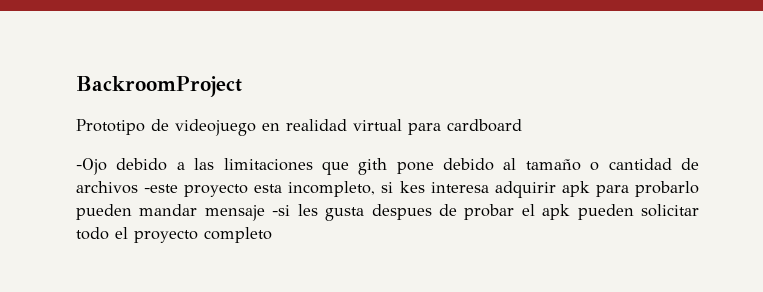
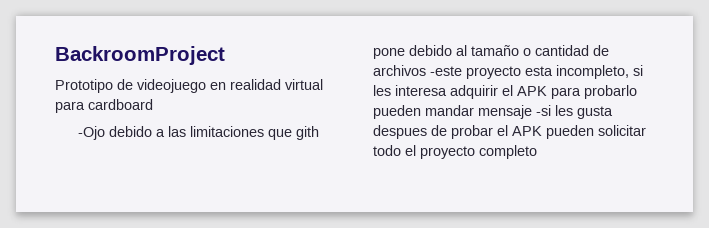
- -Ojo debido a las limitaciones que gith pone debido al tamaño o cantidad de archivos -este proyecto esta incompleto, si kes interesa adquirir apk para probarlo pueden mandar mensaje -si les gusta despues de probar el apk pueden solicitar todo el proyecto completo
+ -Ojo debido a las limitaciones que gith pone debido al tamaño o cantidad de archivos -este proyecto esta incompleto, si les interesa adquirir el APK para probarlo pueden mandar mensaje -si les gusta despues de probar el APK pueden solicitar todo el proyecto completo

